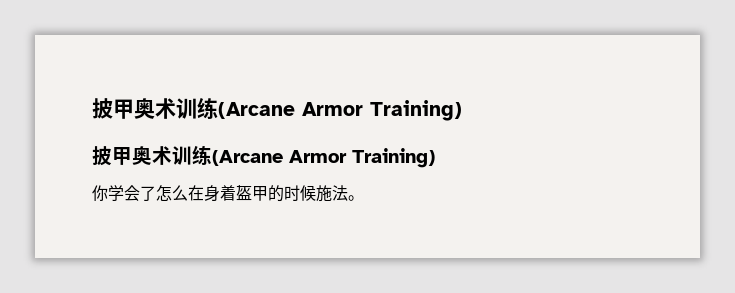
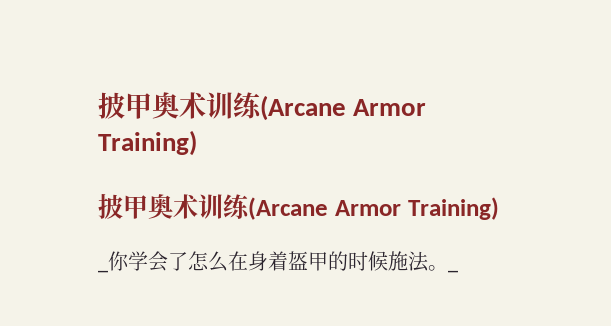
- 你学会了怎么在身着盔甲的时候施法。
+ _你学会了怎么在身着盔甲的时候施法。_

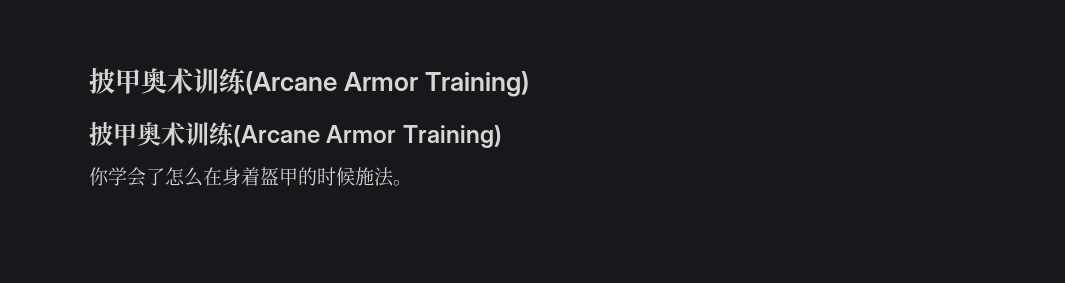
- _你学会了怎么在身着盔甲的时候施法。_
+ 你学会了怎么在身着盔甲的时候施法。

